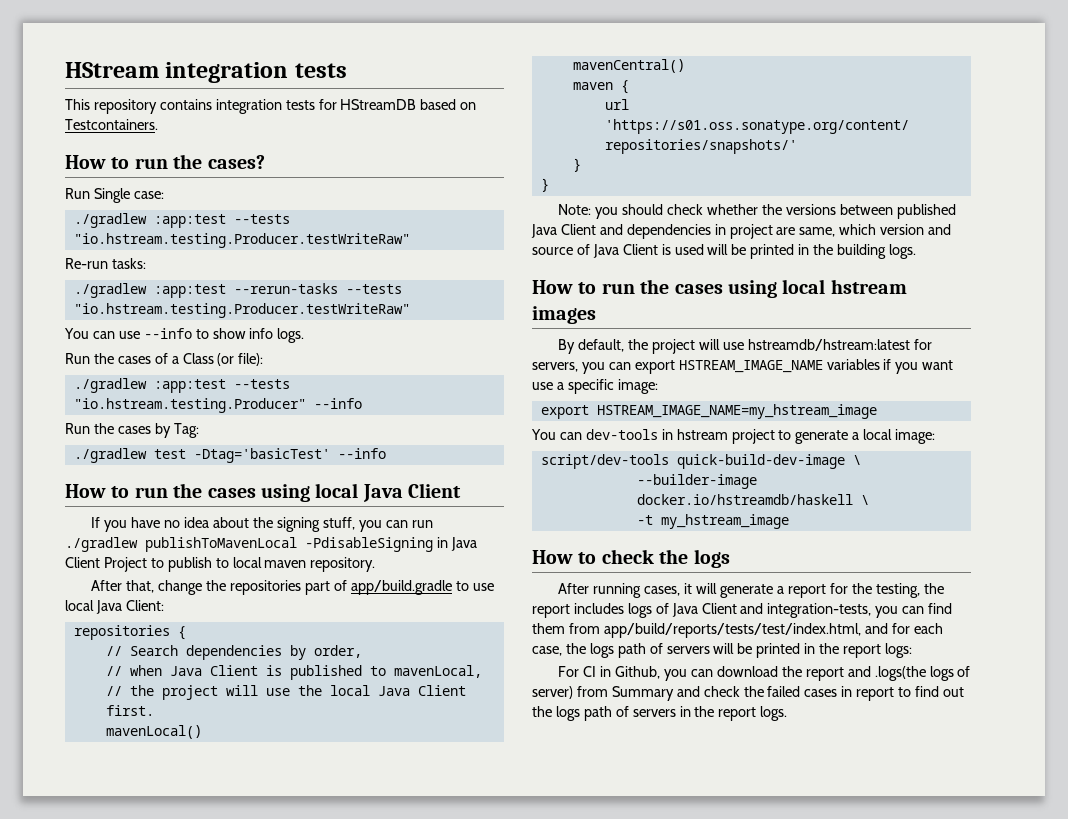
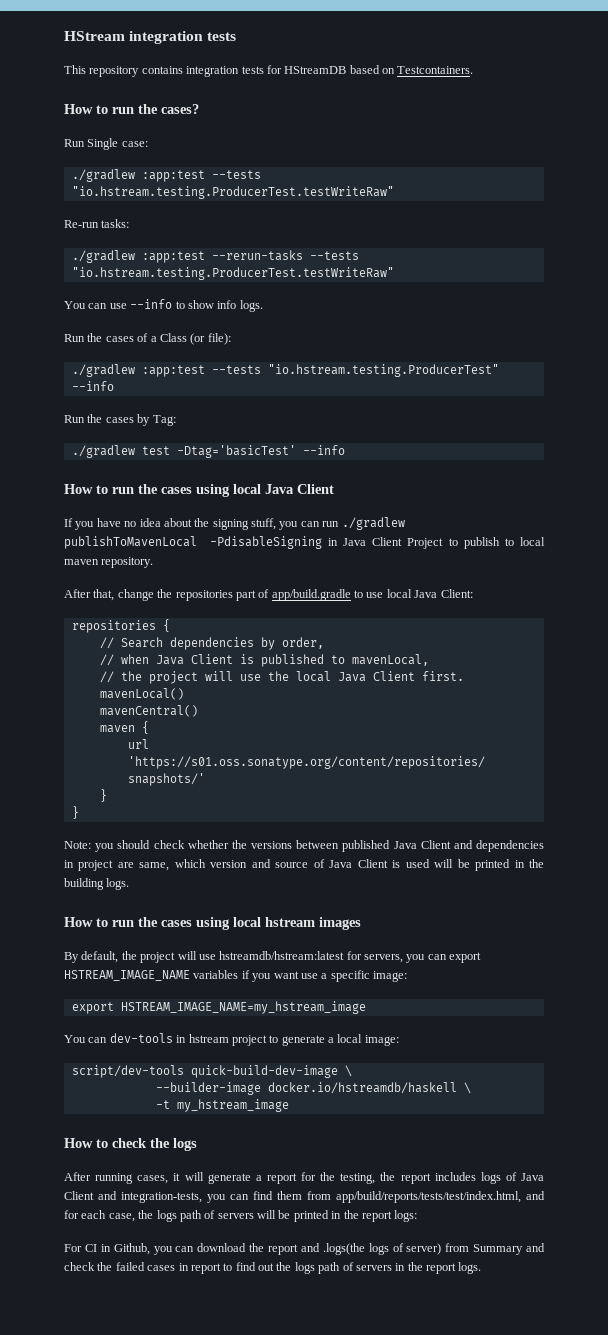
- ./gradlew :app:test --tests "io.hstream.testing.Producer.testWriteRaw"
+ ./gradlew :app:test --tests "io.hstream.testing.ProducerTest.testWriteRaw"
- ./gradlew :app:test --rerun-tasks --tests "io.hstream.testing.Producer.testWriteRaw"
+ ./gradlew :app:test --rerun-tasks --tests "io.hstream.testing.ProducerTest.testWriteRaw"
- ./gradlew :app:test --tests "io.hstream.testing.Producer" --info
+ ./gradlew :app:test --tests "io.hstream.testing.ProducerTest" --info

